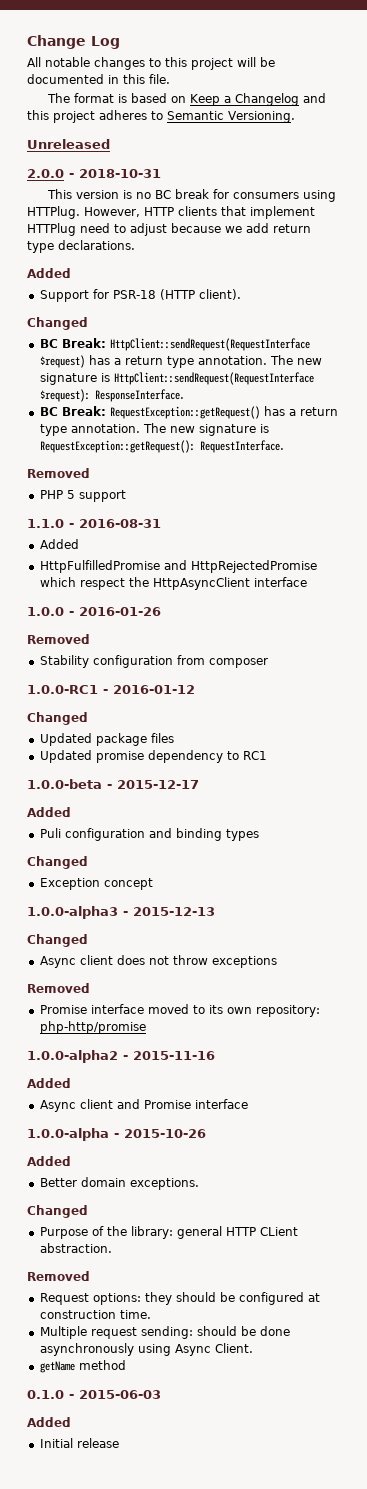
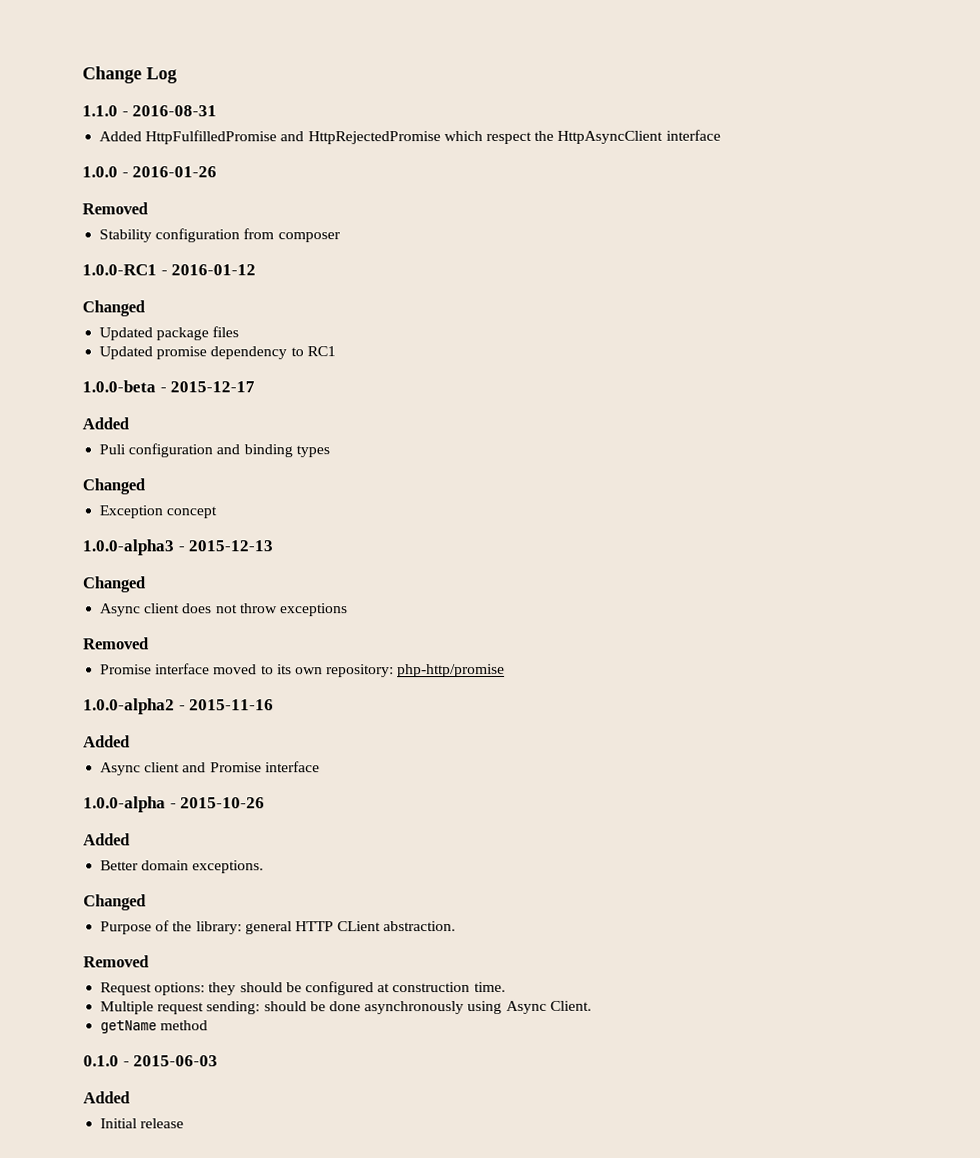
- All notable changes to this project will be documented in this file.
- The format is based on Keep a Changelog and this project adheres to Semantic Versioning.
- Unreleased
- 2.0.0 - 2018-10-31
- This version is no BC break for consumers using HTTPlug. However, HTTP clients that implement HTTPlug need to adjust because we add return type declarations.
- Added
- Support for PSR-18 (HTTP client).
- Changed
- BC Break: HttpClient::sendRequest(RequestInterface $request) has a return type annotation. The new signature is HttpClient::sendRequest(RequestInterface $request): ResponseInterface.
- BC Break: RequestException::getRequest() has a return type annotation. The new signature is RequestException::getRequest(): RequestInterface.
- Removed
- PHP 5 support
  1.1.0 - 2016-08-31
- Added
- HttpFulfilledPromise and HttpRejectedPromise which respect the HttpAsyncClient interface
+ Added HttpFulfilledPromise and HttpRejectedPromise which respect the HttpAsyncClient interface

